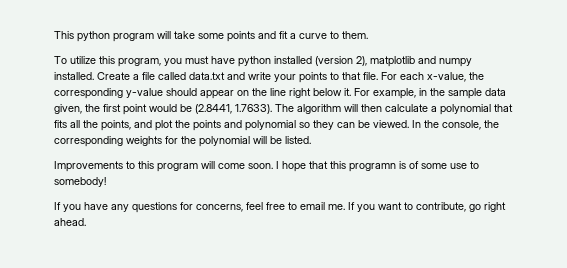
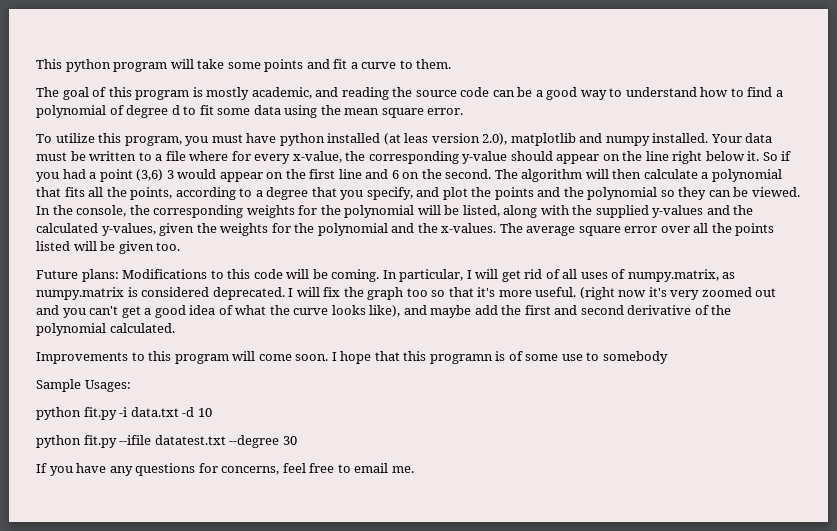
+ The goal of this program is mostly academic, and reading the source code can be a good way to understand how to find a polynomial of degree d to fit some data using the mean square error.
- To utilize this program, you must have python installed (version 2), matplotlib and numpy installed. Create a file called data.txt and write your points to that file. For each x-value, the corresponding y-value should appear on the line right below it.
+ To utilize this program, you must have python installed (at leas version 2.0), matplotlib and numpy installed. Your data must be written to a file where for every x-value, the corresponding y-value should appear on the line right below it.
- For example, in the sample data given, the first point would be (2.8441, 1.7633). The algorithm will then calculate a polynomial that fits all the points, and plot the points and polynomial so they can be viewed.
+ So if you had a point (3,6) 3 would appear on the first line and 6 on the second. The algorithm will then calculate a polynomial that fits all the points, according to a degree that you specify, and plot the points and the polynomial so they can be viewed.
- In the console, the corresponding weights for the polynomial will be listed.
+ In the console, the corresponding weights for the polynomial will be listed, along with the supplied y-values and the calculated y-values, given the weights for the polynomial and the x-values. The average square error over all the points listed will be given too.
+ Future plans: Modifications to this code will be coming. In particular, I will get rid of all uses of numpy.matrix, as numpy.matrix is considered deprecated. I will fix the graph too so that it's more useful. (right now it's very zoomed out and you can't get a good idea of what the curve looks like), and maybe add the first and second derivative of the polynomial calculated.
- I hope that this programn is of some use to somebody!
+ I hope that this programn is of some use to somebody
+ Sample Usages:
+ python fit.py -i data.txt -d 10
+ python fit.py --ifile datatest.txt --degree 30
- If you want to contribute, go right ahead.

